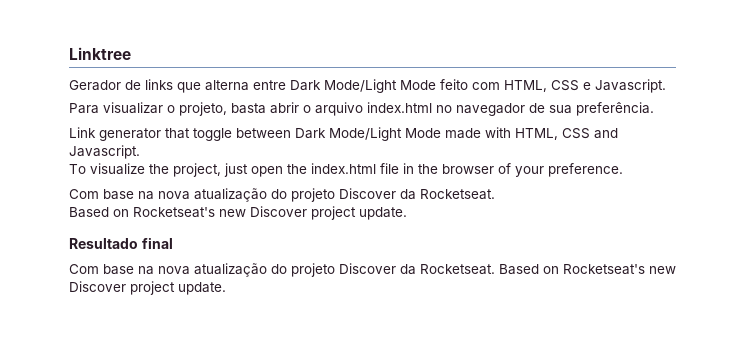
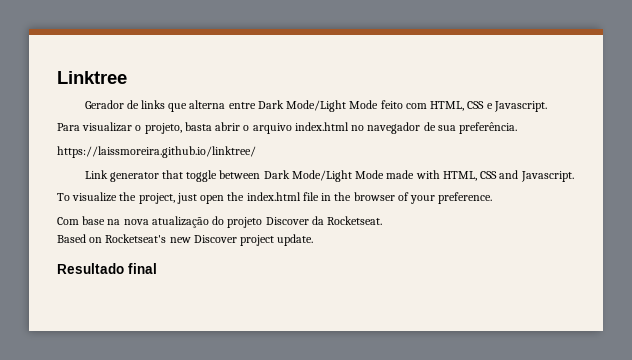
+ https://laissmoreira.github.io/linktree/
- Com base na nova atualização do projeto Discover da Rocketseat. Based on Rocketseat's new Discover project update.

